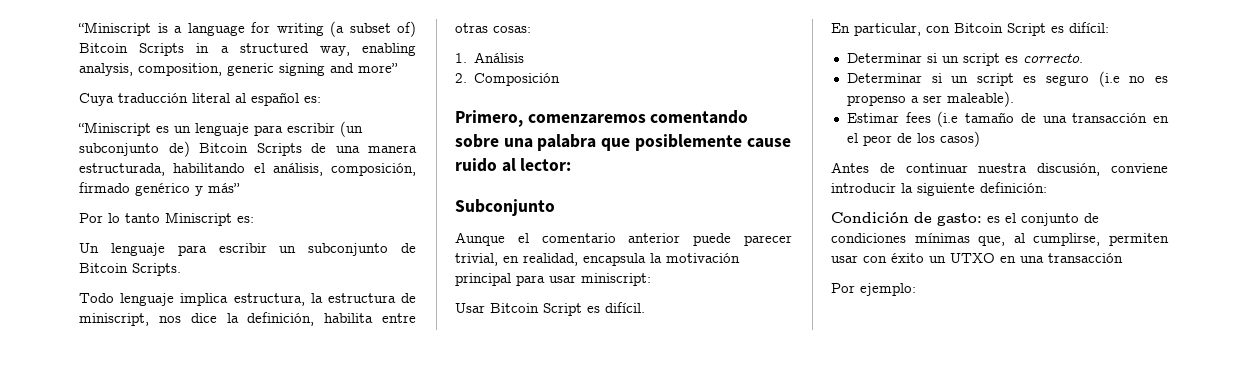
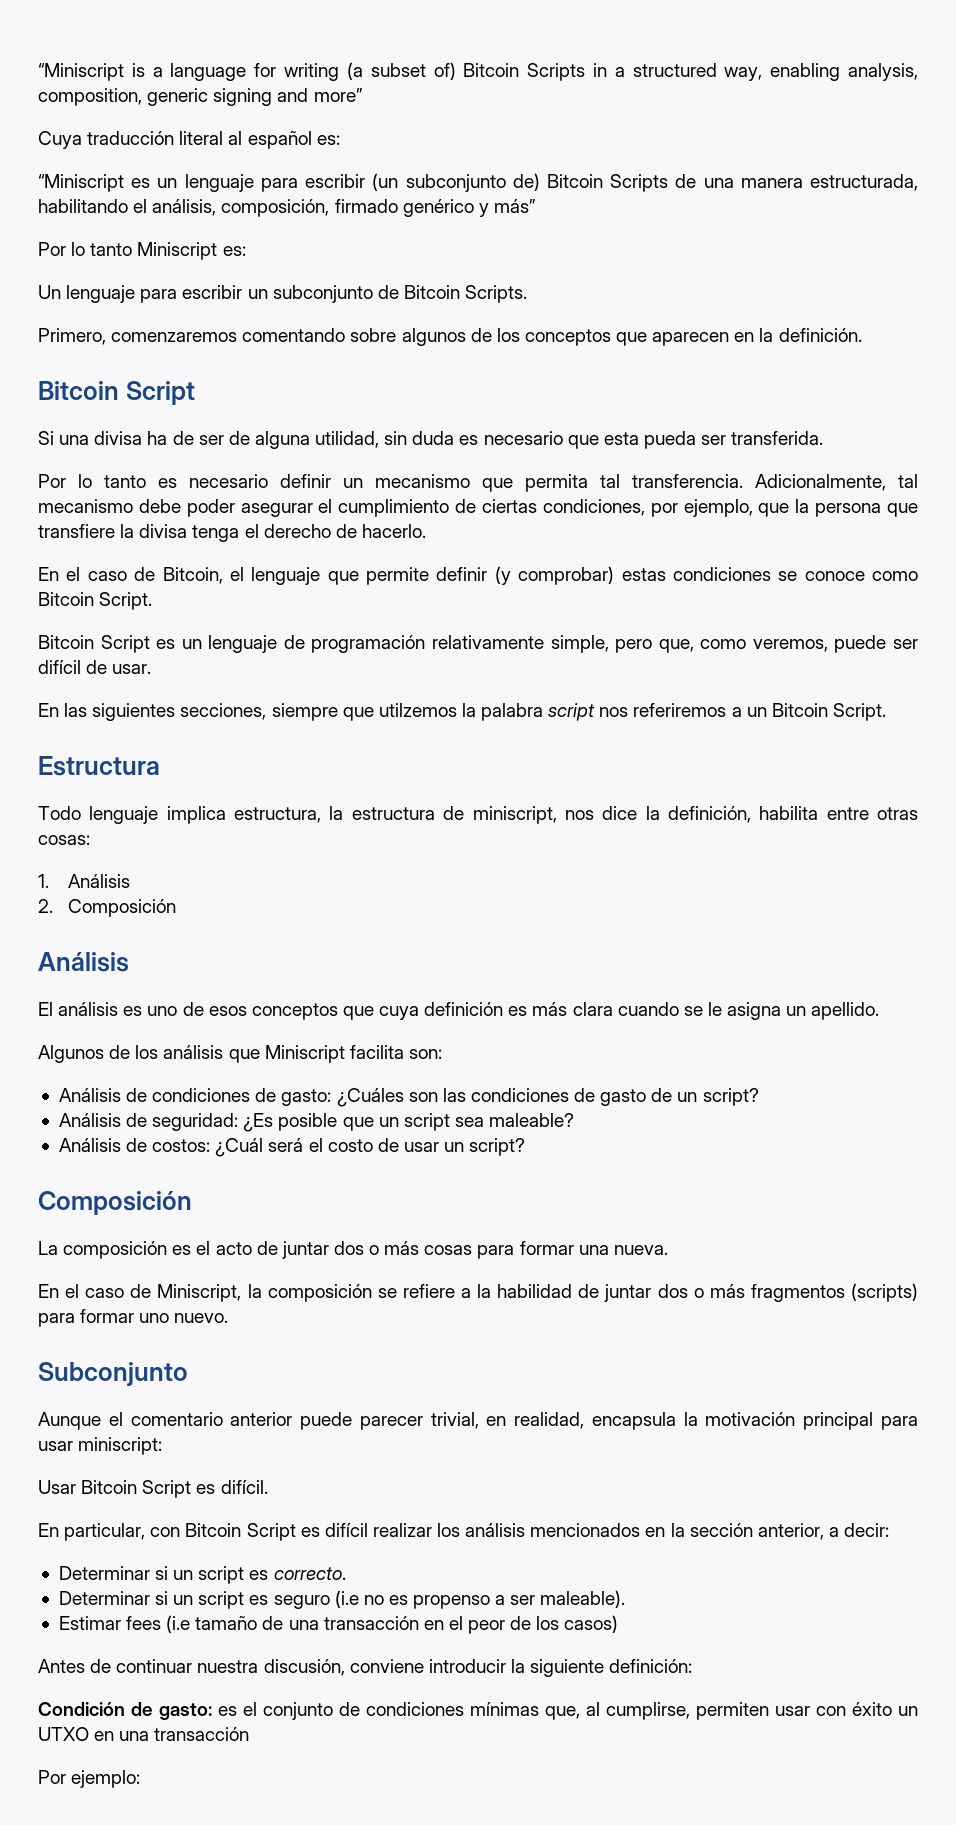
+ Primero, comenzaremos comentando sobre algunos de los conceptos que aparecen en la definición.
+ Bitcoin Script
+ Si una divisa ha de ser de alguna utilidad, sin duda es necesario que esta pueda ser transferida.
+ Por lo tanto es necesario definir un mecanismo que permita tal transferencia. Adicionalmente, tal mecanismo debe poder asegurar el cumplimiento de ciertas condiciones, por ejemplo, que la persona que transfiere la divisa tenga el derecho de hacerlo.
+ En el caso de Bitcoin, el lenguaje que permite definir (y comprobar) estas condiciones se conoce como Bitcoin Script.
+ Bitcoin Script es un lenguaje de programación relativamente simple, pero que, como veremos, puede ser difícil de usar.
+ En las siguientes secciones, siempre que utilzemos la palabra script nos referiremos a un Bitcoin Script.
+ Estructura
  2. Composición
- Primero, comenzaremos comentando sobre una palabra que posiblemente cause ruido al lector:
+ Análisis
+ El análisis es uno de esos conceptos que cuya definición es más clara cuando se le asigna un apellido.
+ Algunos de los análisis que Miniscript facilita son:
+ Análisis de condiciones de gasto: ¿Cuáles son las condiciones de gasto de un script?
+ Análisis de seguridad: ¿Es posible que un script sea maleable?
+ Análisis de costos: ¿Cuál será el costo de usar un script?
+ Composición
+ La composición es el acto de juntar dos o más cosas para formar una nueva.
+ En el caso de Miniscript, la composición se refiere a la habilidad de juntar dos o más fragmentos (scripts) para formar uno nuevo.
- En particular, con Bitcoin Script es difícil:
+ En particular, con Bitcoin Script es difícil realizar los análisis mencionados en la sección anterior, a decir:

